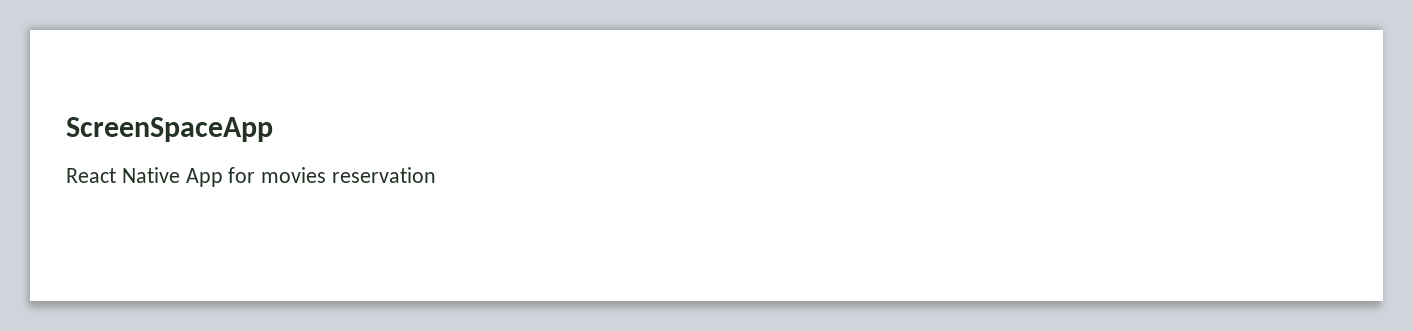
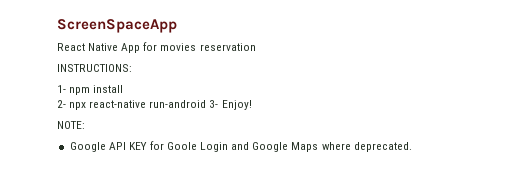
+ INSTRUCTIONS:
+ 1- npm install
+ 2- npx react-native run-android 3- Enjoy!
+ NOTE:
+ Google API KEY for Goole Login and Google Maps where deprecated.

